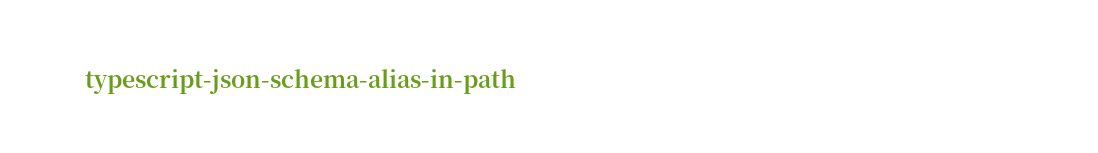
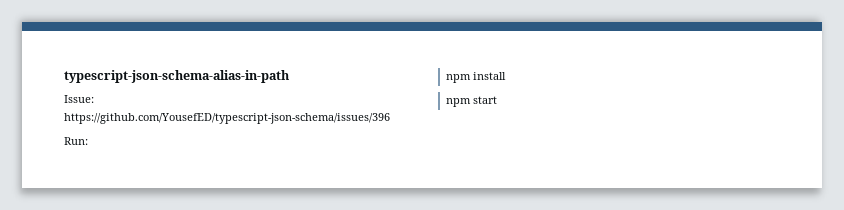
+ Issue: https://github.com/YousefED/typescript-json-schema/issues/396
+ Run:
+ npm install
+ npm start

